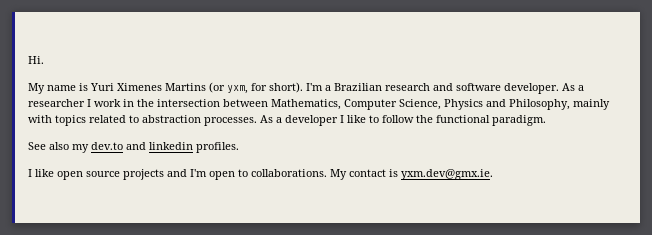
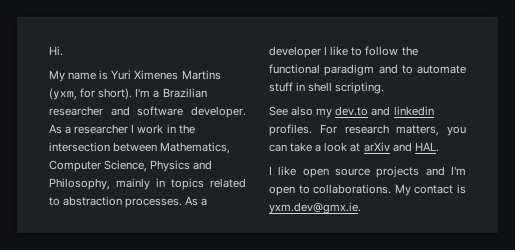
- My name is Yuri Ximenes Martins (or yxm, for short).
+ My name is Yuri Ximenes Martins (yxm, for short).
- I'm a Brazilian research and software developer.
+ I'm a Brazilian researcher and software developer.
- As a researcher I work in the intersection between Mathematics, Computer Science, Physics and Philosophy, mainly with topics related to abstraction processes.
+ As a researcher I work in the intersection between Mathematics, Computer Science, Physics and Philosophy, mainly in topics related to abstraction processes.
- As a developer I like to follow the functional paradigm.
+ As a developer I like to follow the functional paradigm and to automate stuff in shell scripting.
+ For research matters, you can take a look at arXiv and HAL.

